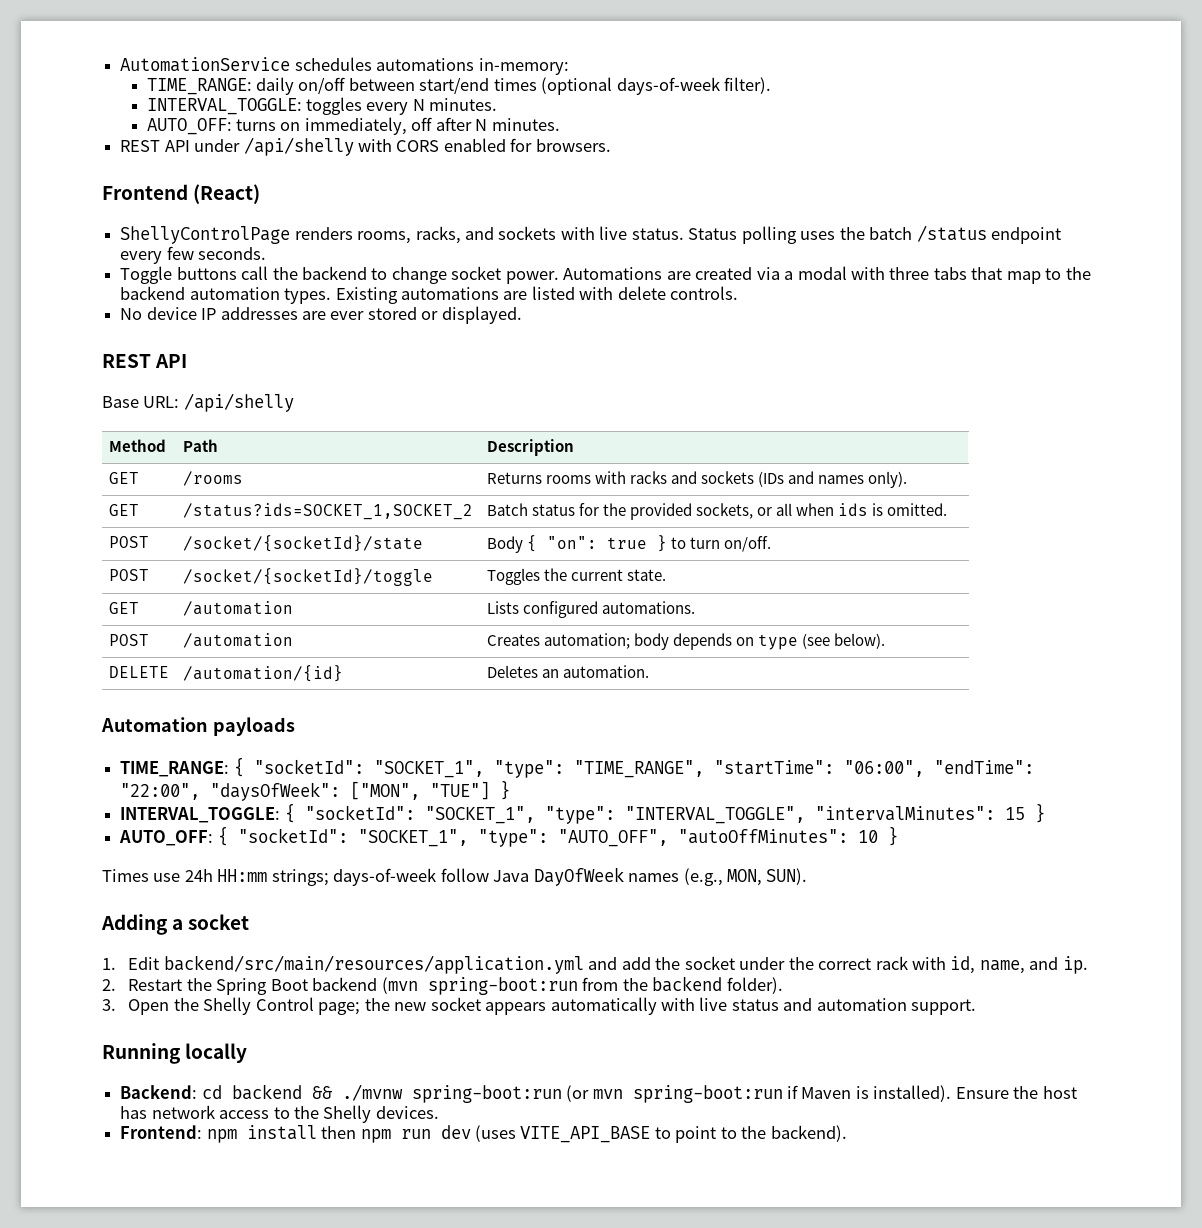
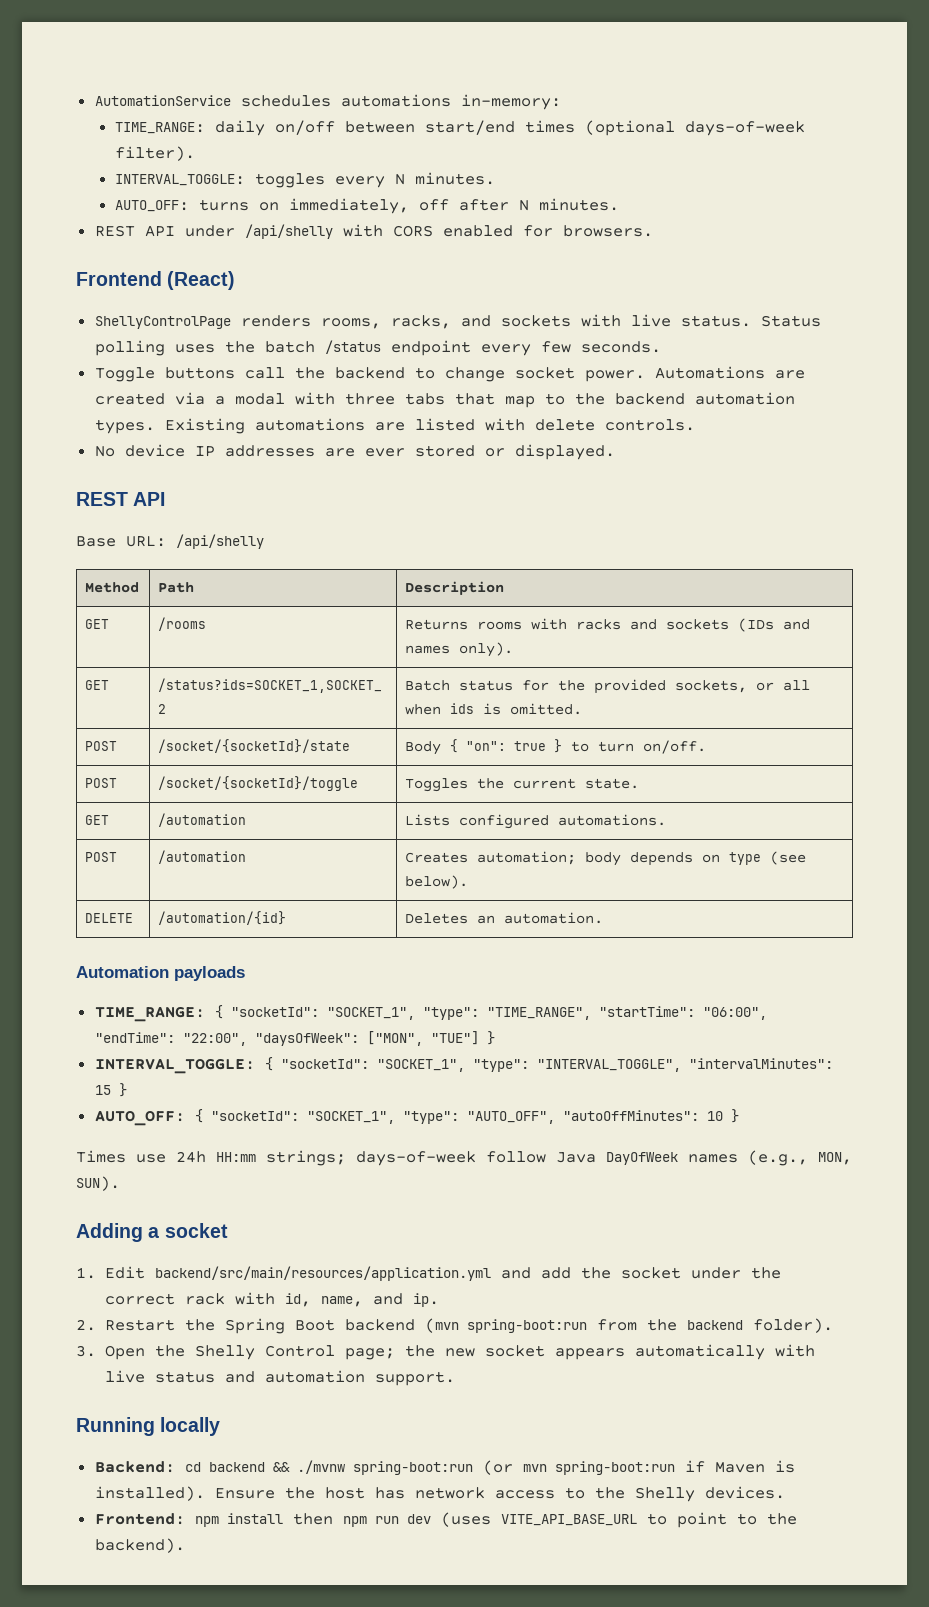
- Frontend: npm install then npm run dev (uses VITE_API_BASE to point to the backend).
+ Frontend: npm install then npm run dev (uses VITE_API_BASE_URL to point to the backend).

